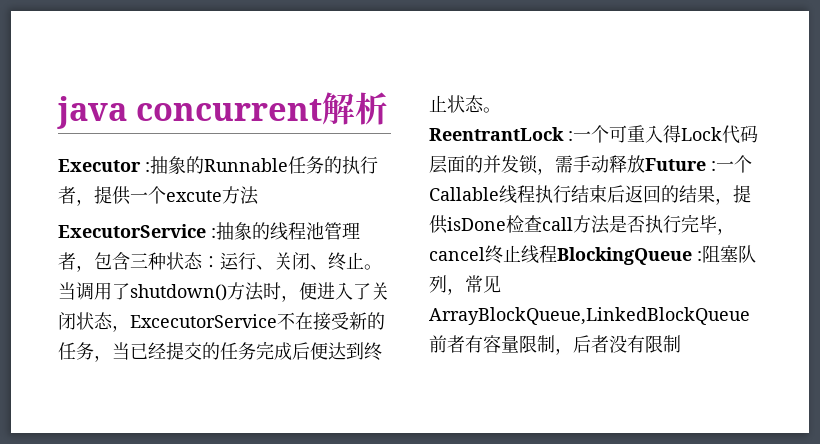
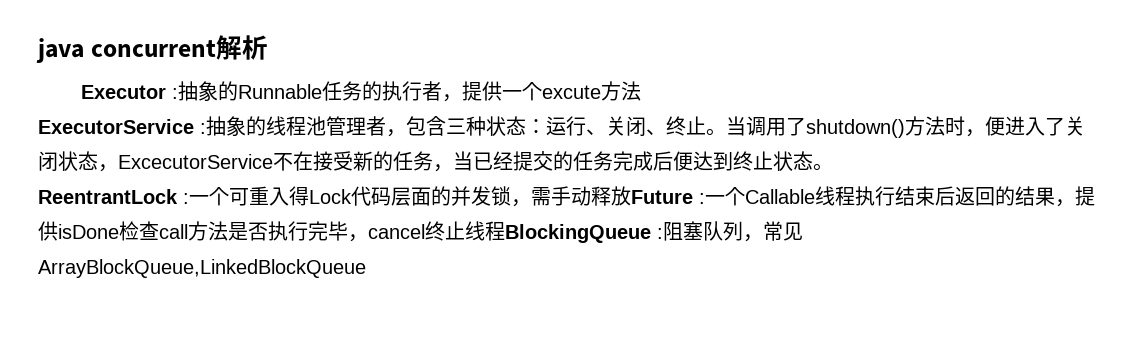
- ReentrantLock :一个可重入得Lock代码层面的并发锁，需手动释放Future :一个Callable线程执行结束后返回的结果，提供isDone检查call方法是否执行完毕，cancel终止线程BlockingQueue :阻塞队列，常见ArrayBlockQueue,LinkedBlockQueue前者有容量限制，后者没有限制
+ ReentrantLock :一个可重入得Lock代码层面的并发锁，需手动释放Future :一个Callable线程执行结束后返回的结果，提供isDone检查call方法是否执行完毕，cancel终止线程BlockingQueue :阻塞队列，常见ArrayBlockQueue,LinkedBlockQueue

